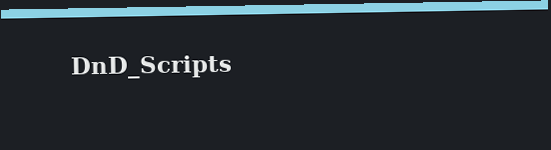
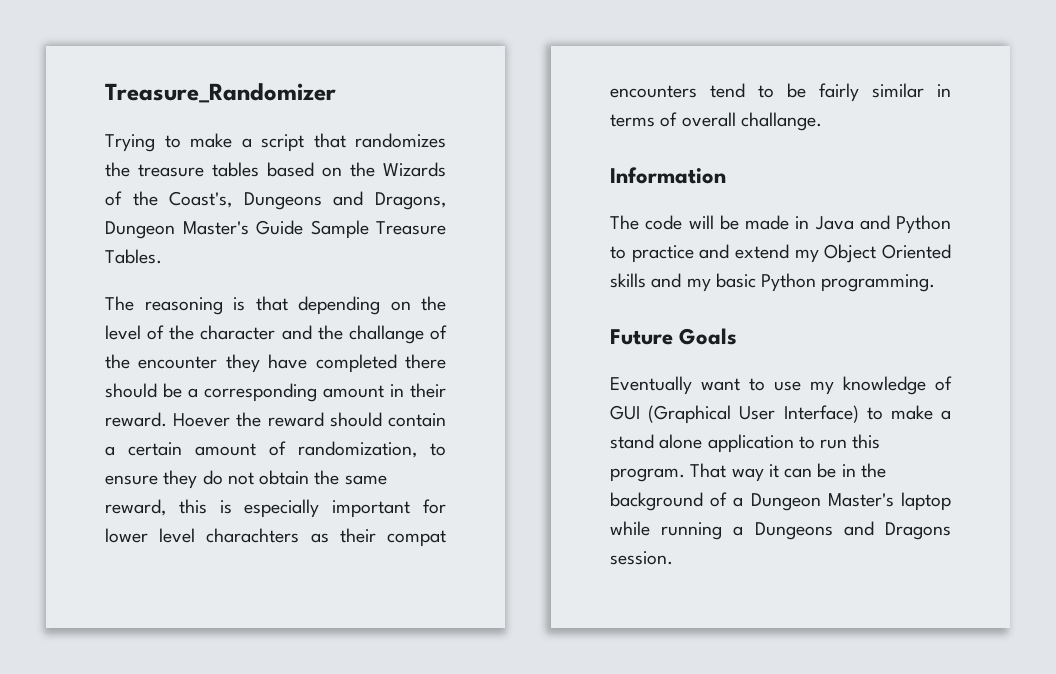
- DnD_Scripts
+ Treasure_Randomizer
+ Trying to make a script that randomizes the treasure tables based on the Wizards of the Coast's, Dungeons and Dragons, Dungeon Master's Guide Sample Treasure Tables.
+ The reasoning is that depending on the level of the character and the challange of the encounter they have completed there should be a corresponding amount in their reward. Hoever the reward should contain a certain amount of randomization, to ensure they do not obtain the same reward, this is especially important for lower level charachters as their compat encounters tend to be fairly similar in terms of overall challange.
+ Information
+ The code will be made in Java and Python to practice and extend my Object Oriented skills and my basic Python programming.
+ Future Goals
+ Eventually want to use my knowledge of GUI (Graphical User Interface) to make a stand alone application to run this program. That way it can be in the background of a Dungeon Master's laptop while running a Dungeons and Dragons session.

